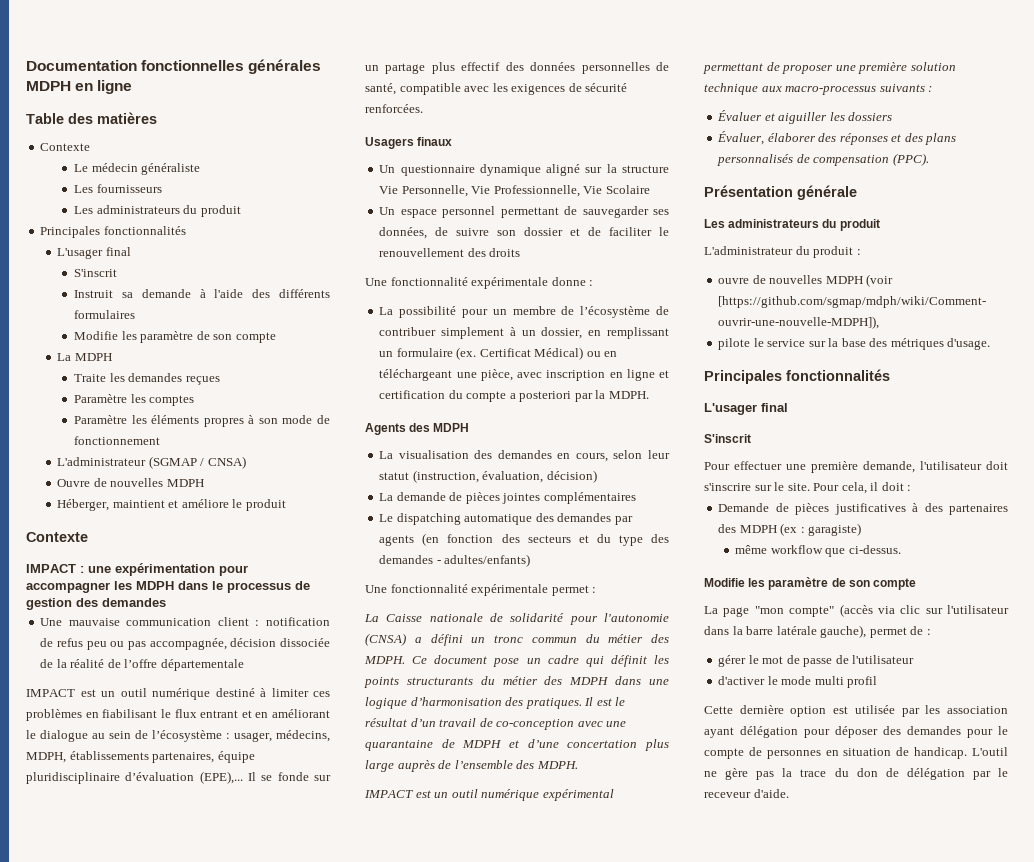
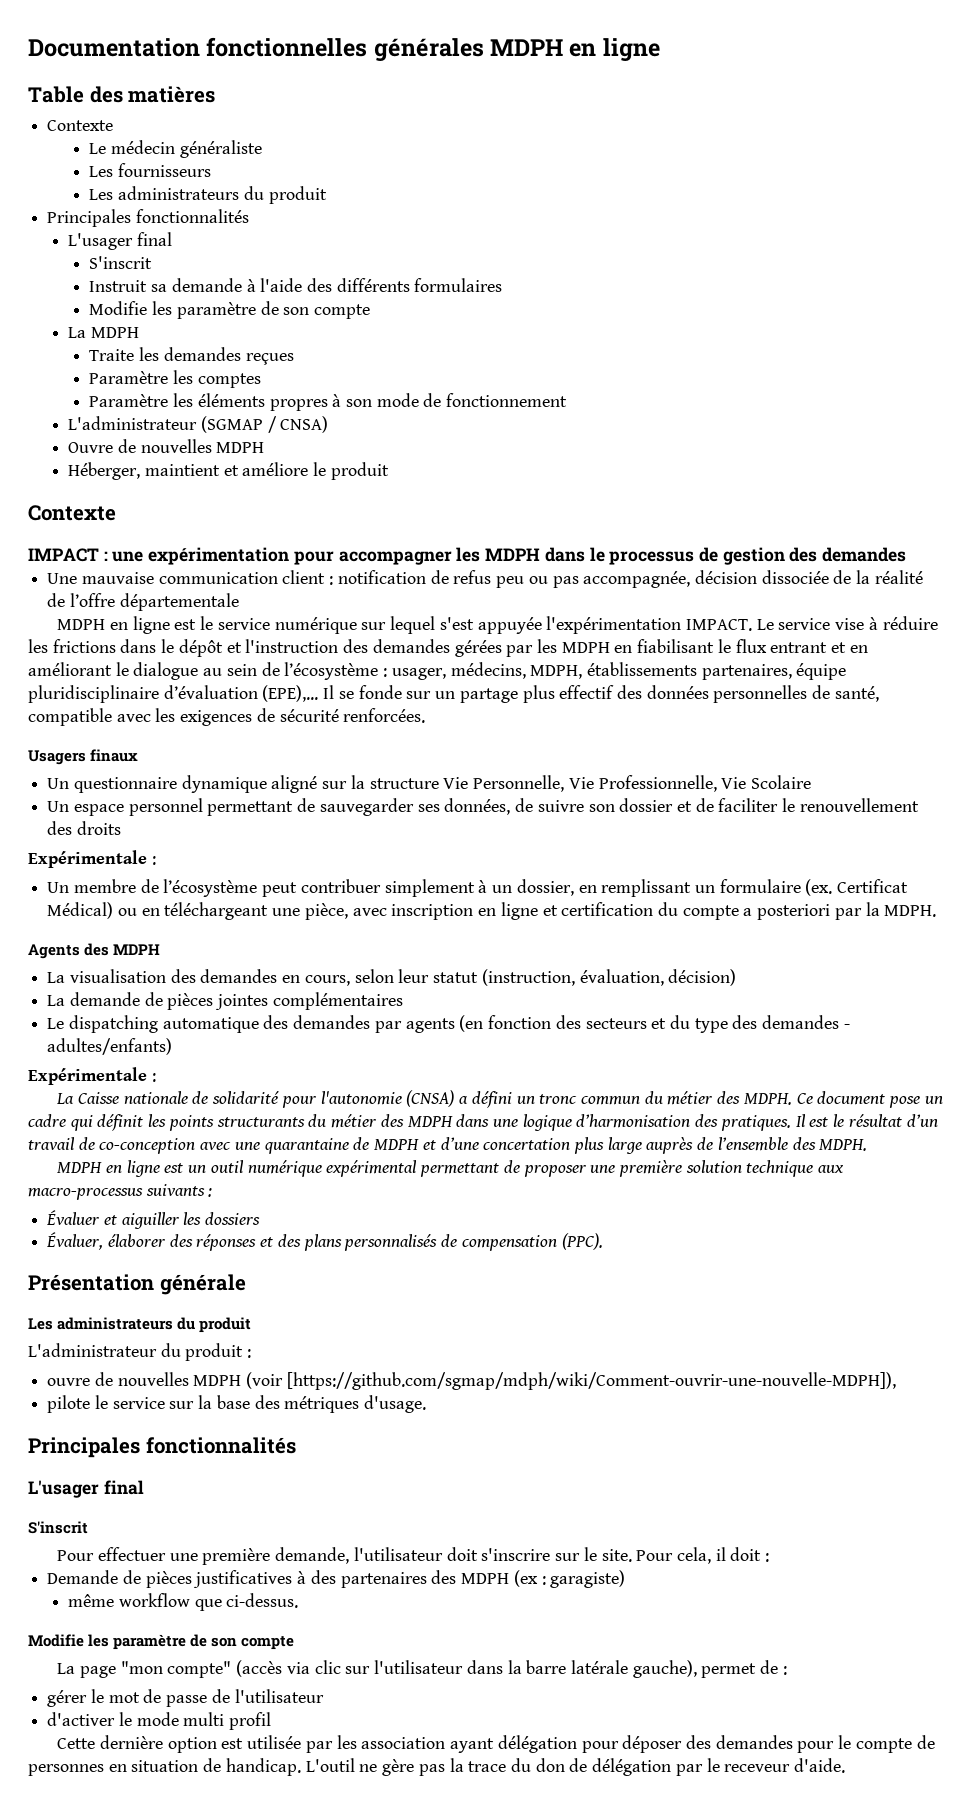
- IMPACT est un outil numérique destiné à limiter ces problèmes en fiabilisant le flux entrant et en améliorant le dialogue au sein de l’écosystème : usager, médecins, MDPH, établissements partenaires, équipe pluridisciplinaire d’évaluation (EPE),...
+ MDPH en ligne est le service numérique sur lequel s'est appuyée l'expérimentation IMPACT. Le service vise à réduire les frictions dans le dépôt et l'instruction des demandes gérées par les MDPH en fiabilisant le flux entrant et en améliorant le dialogue au sein de l’écosystème : usager, médecins, MDPH, établissements partenaires, équipe pluridisciplinaire d’évaluation (EPE),...
  Un espace personnel permettant de sauvegarder ses données, de suivre son dossier et de faciliter le renouvellement des droits
- Une fonctionnalité expérimentale donne :
- La possibilité pour un membre de l’écosystème de contribuer simplement à un dossier, en remplissant un formulaire (ex.
+ Expérimentale :
+ Un membre de l’écosystème peut contribuer simplement à un dossier, en remplissant un formulaire (ex.
  Le dispatching automatique des demandes par agents (en fonction des secteurs et du type des demandes - adultes/enfants)
- Une fonctionnalité expérimentale permet :
+ Expérimentale :
- IMPACT est un outil numérique expérimental permettant de proposer une première solution technique aux macro-processus suivants :
+ MDPH en ligne est un outil numérique expérimental permettant de proposer une première solution technique aux macro-processus suivants :

